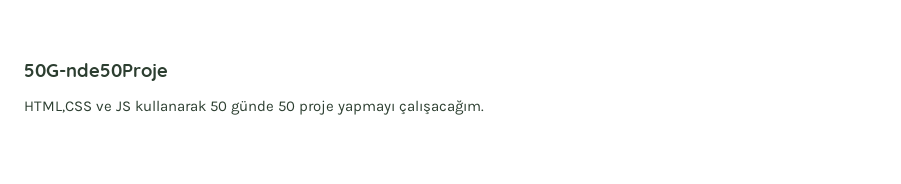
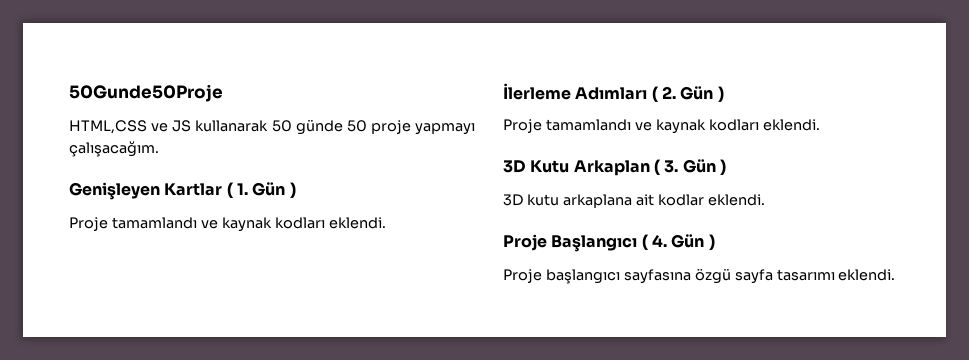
- 50G-nde50Proje
+ 50Gunde50Proje
+ Genişleyen Kartlar ( 1. Gün )
+ Proje tamamlandı ve kaynak kodları eklendi.
+ İlerleme Adımları ( 2. Gün )
+ Proje tamamlandı ve kaynak kodları eklendi.
+ 3D Kutu Arkaplan ( 3. Gün )
+ 3D kutu arkaplana ait kodlar eklendi.
+ Proje Başlangıcı ( 4. Gün )
+ Proje başlangıcı sayfasına özgü sayfa tasarımı eklendi.

